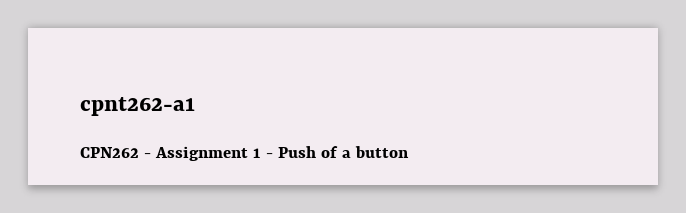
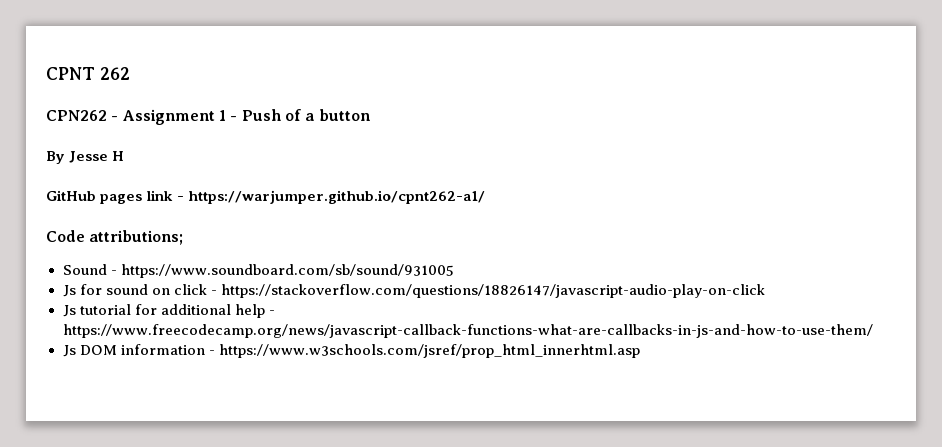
- cpnt262-a1
+ CPNT 262
+ By Jesse H
+ GitHub pages link - https://warjumper.github.io/cpnt262-a1/
+ Code attributions;
+ Sound - https://www.soundboard.com/sb/sound/931005
+ Js for sound on click - https://stackoverflow.com/questions/18826147/javascript-audio-play-on-click
+ Js tutorial for additional help - https://www.freecodecamp.org/news/javascript-callback-functions-what-are-callbacks-in-js-and-how-to-use-them/
+ Js DOM information - https://www.w3schools.com/jsref/prop_html_innerhtml.asp

